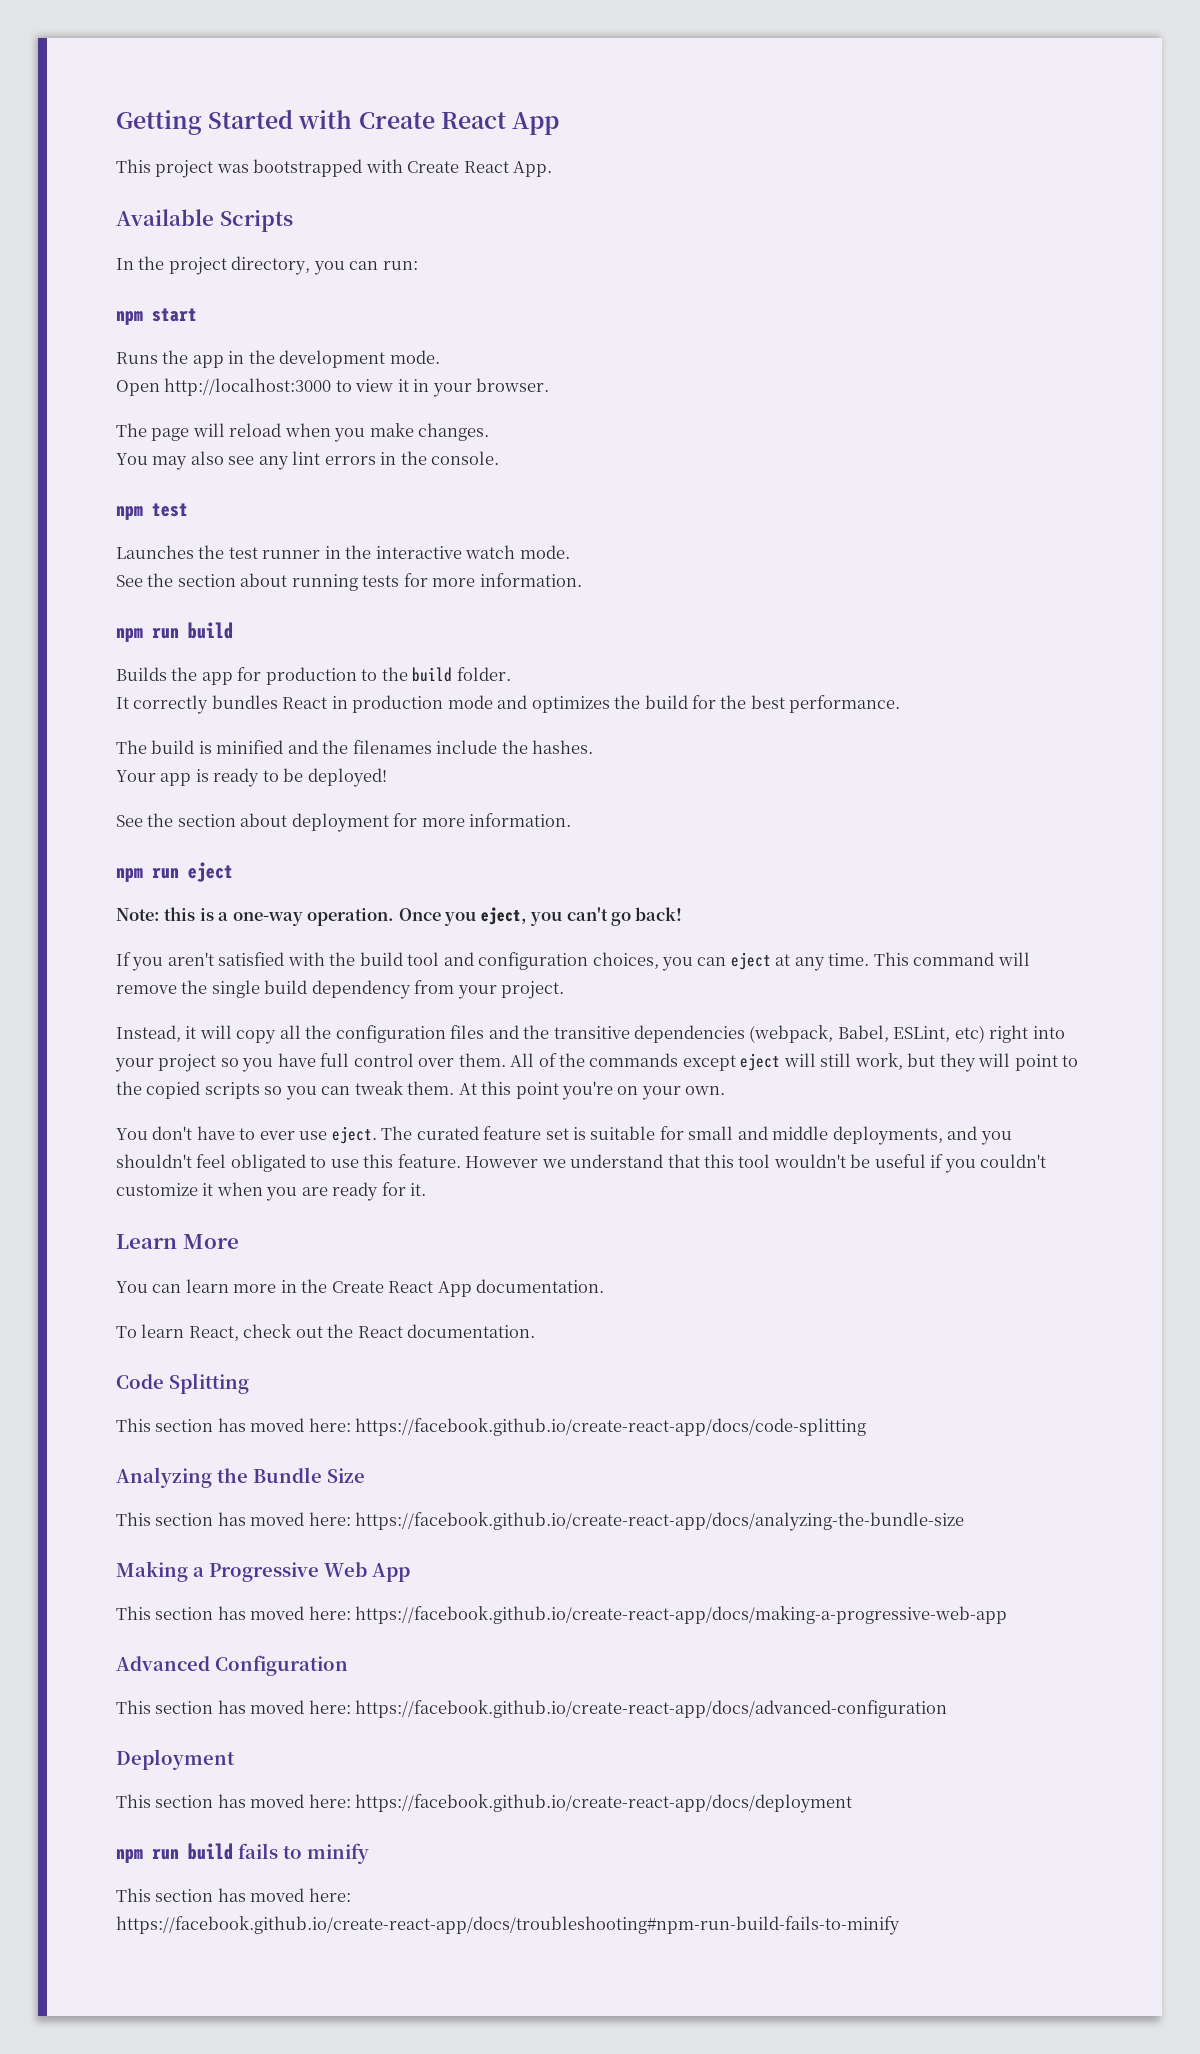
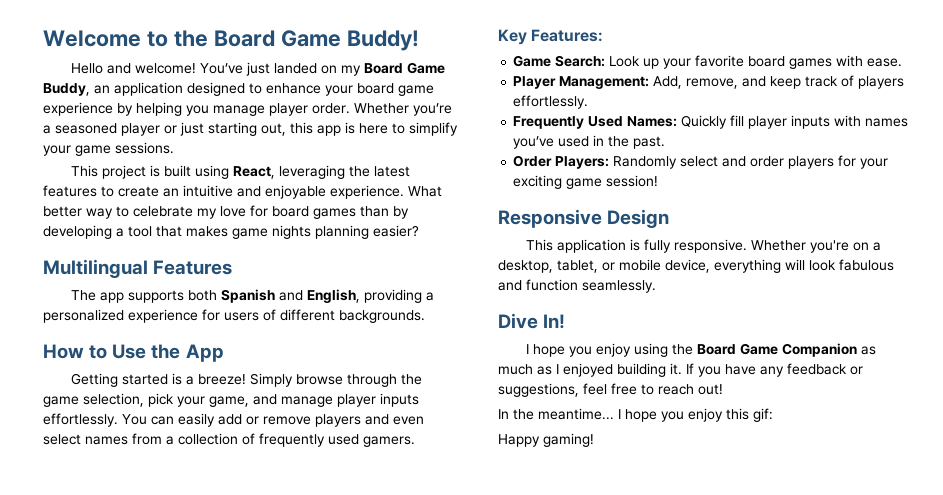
- Getting Started with Create React App
- This project was bootstrapped with Create React App.
- Available Scripts
- In the project directory, you can run:
- npm start
- Runs the app in the development mode.
- Open http://localhost:3000 to view it in your browser.
- The page will reload when you make changes.
- You may also see any lint errors in the console.
- npm test
- Launches the test runner in the interactive watch mode.
- See the section about running tests for more information.
- npm run build
- Builds the app for production to the build folder.
- It correctly bundles React in production mode and optimizes the build for the best performance.
- The build is minified and the filenames include the hashes.
- Your app is ready to be deployed!
- See the section about deployment for more information.
- npm run eject
- Note: this is a one-way operation. Once you eject, you can't go back!
- If you aren't satisfied with the build tool and configuration choices, you can eject at any time. This command will remove the single build dependency from your project.
- Instead, it will copy all the configuration files and the transitive dependencies (webpack, Babel, ESLint, etc) right into your project so you have full control over them. All of the commands except eject will still work, but they will point to the copied scripts so you can tweak them. At this point you're on your own.
- You don't have to ever use eject. The curated feature set is suitable for small and middle deployments, and you shouldn't feel obligated to use this feature. However we understand that this tool wouldn't be useful if you couldn't customize it when you are ready for it.
- Learn More
- You can learn more in the Create React App documentation.
- To learn React, check out the React documentation.
- Code Splitting
- This section has moved here: https://facebook.github.io/create-react-app/docs/code-splitting
- Analyzing the Bundle Size
- This section has moved here: https://facebook.github.io/create-react-app/docs/analyzing-the-bundle-size
- Making a Progressive Web App
- This section has moved here: https://facebook.github.io/create-react-app/docs/making-a-progressive-web-app
- Advanced Configuration
- This section has moved here: https://facebook.github.io/create-react-app/docs/advanced-configuration
- Deployment
- This section has moved here: https://facebook.github.io/create-react-app/docs/deployment
- npm run build fails to minify
- This section has moved here: https://facebook.github.io/create-react-app/docs/troubleshooting#npm-run-build-fails-to-minify
+ Welcome to the Board Game Buddy!
+ Hello and welcome! You’ve just landed on my Board Game Buddy, an application designed to enhance your board game experience by helping you manage player order. Whether you’re a seasoned player or just starting out, this app is here to simplify your game sessions.
+ This project is built using React, leveraging the latest features to create an intuitive and enjoyable experience. What better way to celebrate my love for board games than by developing a tool that makes game nights planning easier?
+ Multilingual Features
+ The app supports both Spanish and English, providing a personalized experience for users of different backgrounds.
+ How to Use the App
+ Getting started is a breeze! Simply browse through the game selection, pick your game, and manage player inputs effortlessly. You can easily add or remove players and even select names from a collection of frequently used gamers.
+ Key Features:
+ Game Search: Look up your favorite board games with ease.
+ Player Management: Add, remove, and keep track of players effortlessly.
+ Frequently Used Names: Quickly fill player inputs with names you’ve used in the past.
+ Order Players: Randomly select and order players for your exciting game session!
+ Responsive Design
+ This application is fully responsive. Whether you're on a desktop, tablet, or mobile device, everything will look fabulous and function seamlessly.
+ Dive In!
+ I hope you enjoy using the Board Game Companion as much as I enjoyed building it. If you have any feedback or suggestions, feel free to reach out!
+ In the meantime... I hope you enjoy this gif:
+ Happy gaming!

